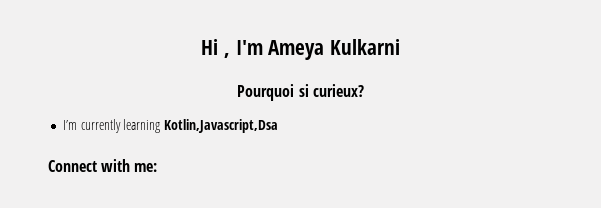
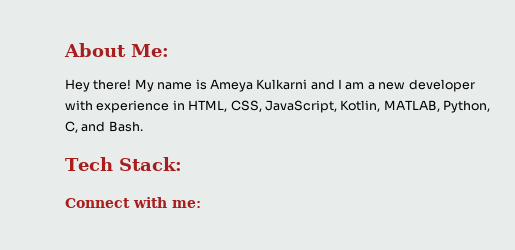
- Hi , I'm Ameya Kulkarni
- Pourquoi si curieux?
- I’m currently learning Kotlin,Javascript,Dsa
+ About Me:
+ Hey there! My name is Ameya Kulkarni and I am a new developer with experience in HTML, CSS, JavaScript, Kotlin, MATLAB, Python, C, and Bash.
+ Tech Stack:

